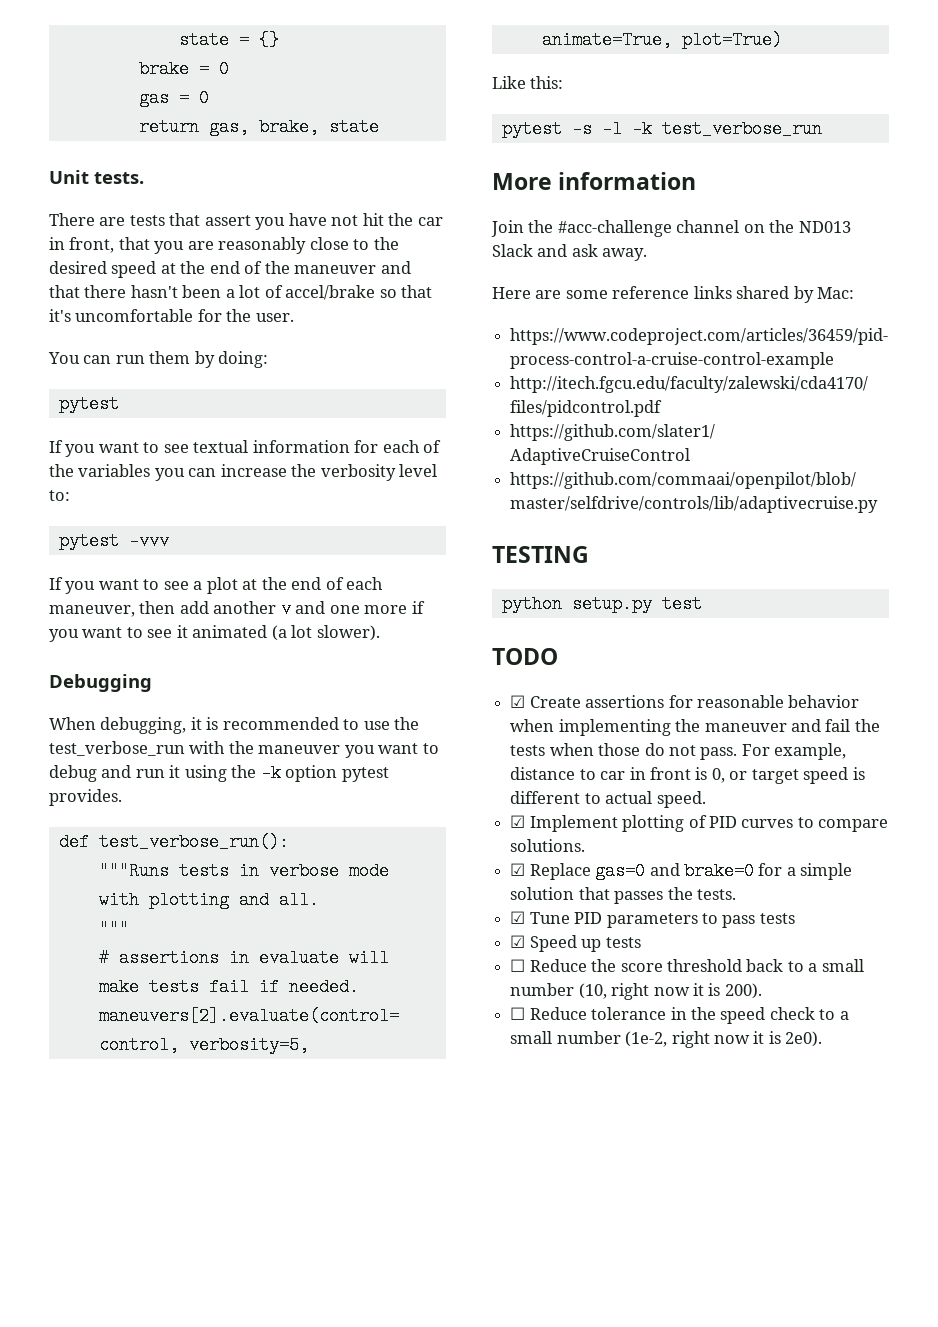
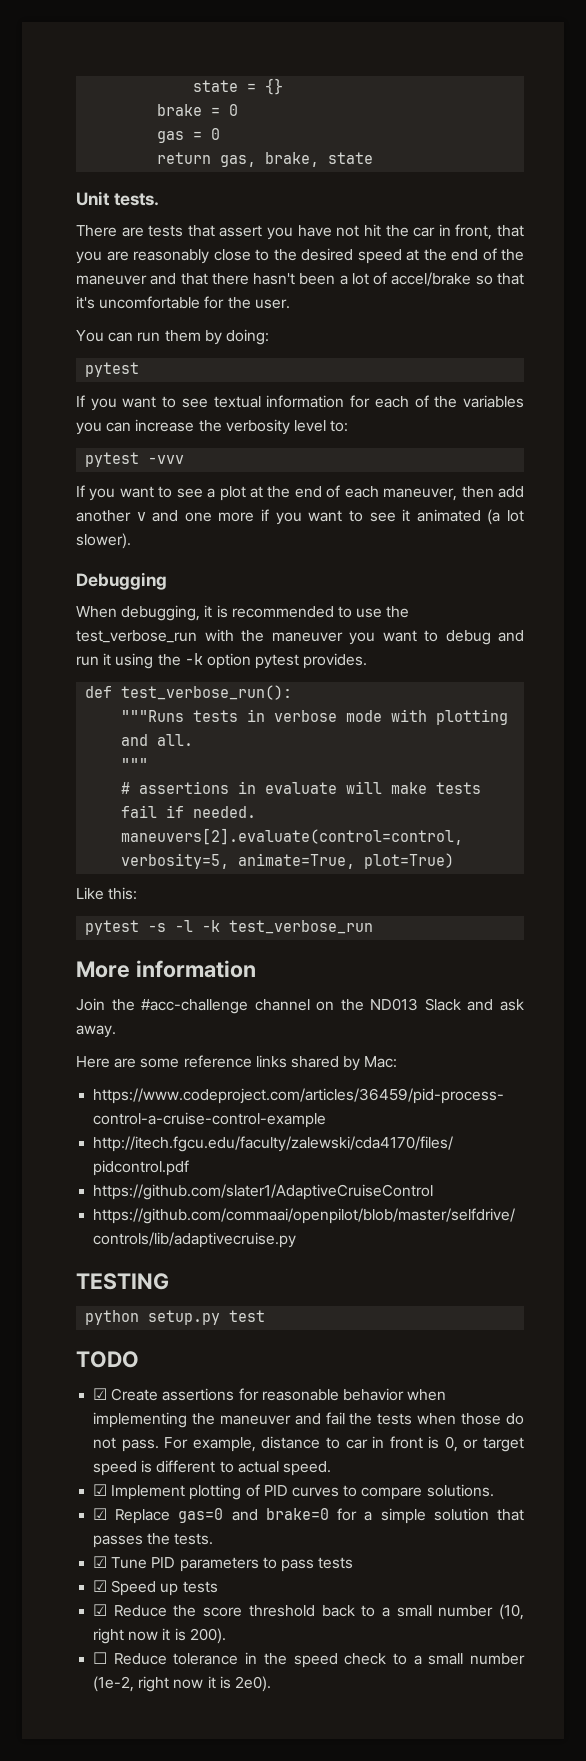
- ☐ Reduce the score threshold back to a small number (10, right now it is 200).
+ ☑ Reduce the score threshold back to a small number (10, right now it is 200).

